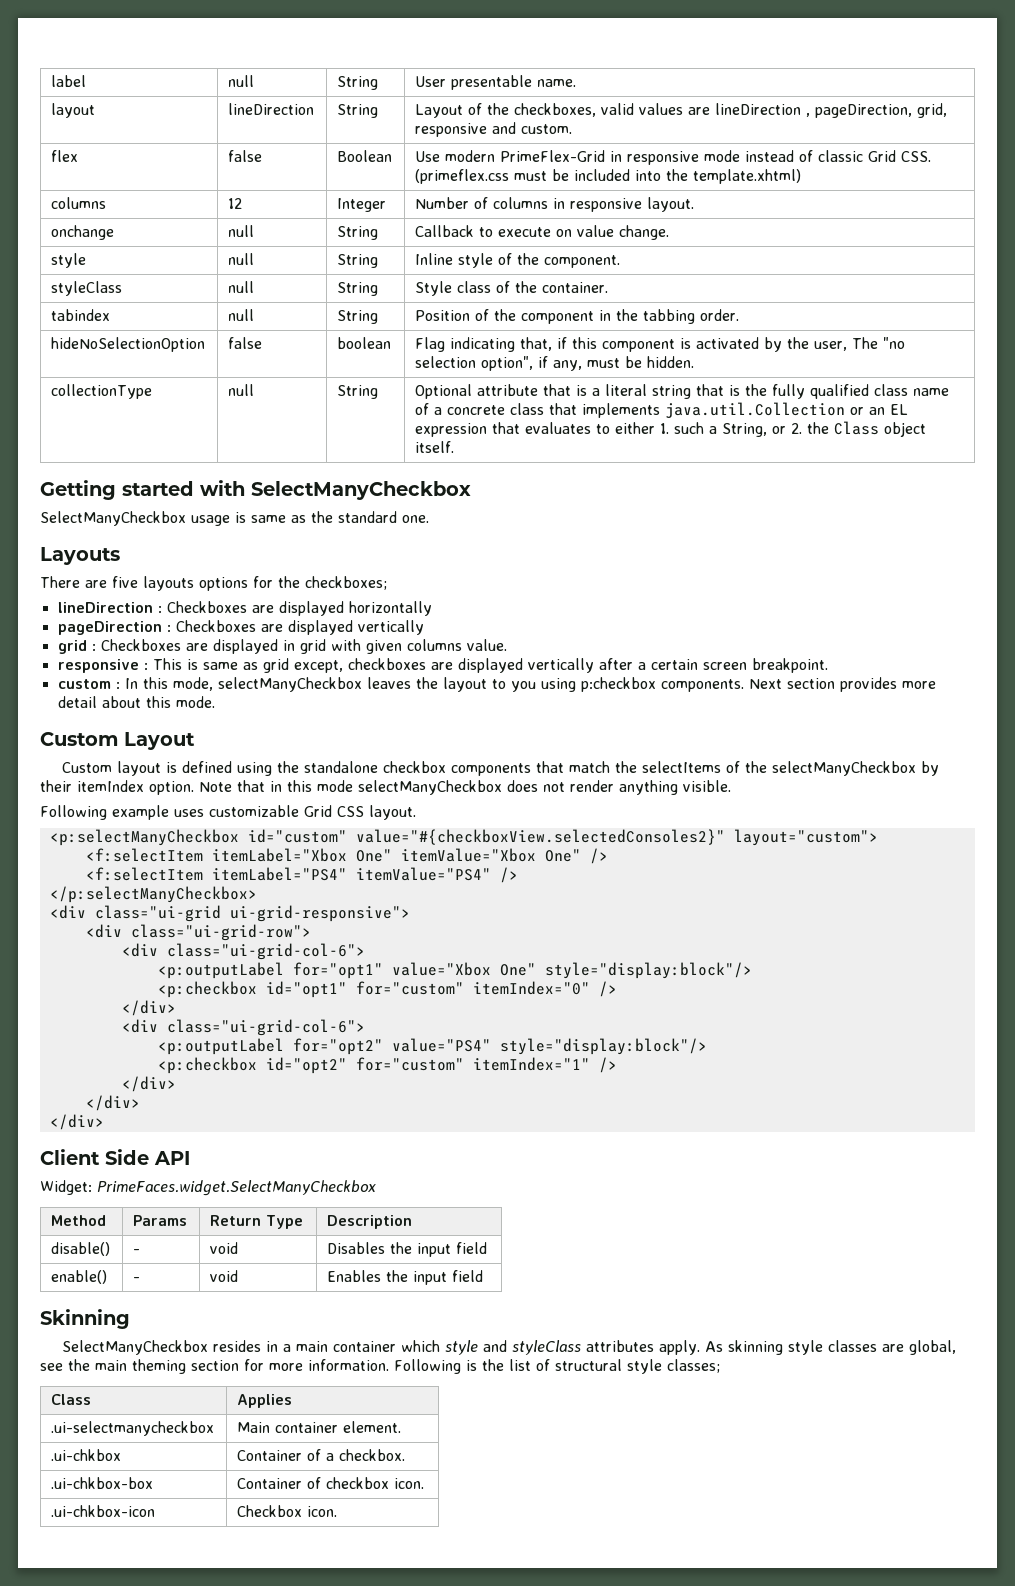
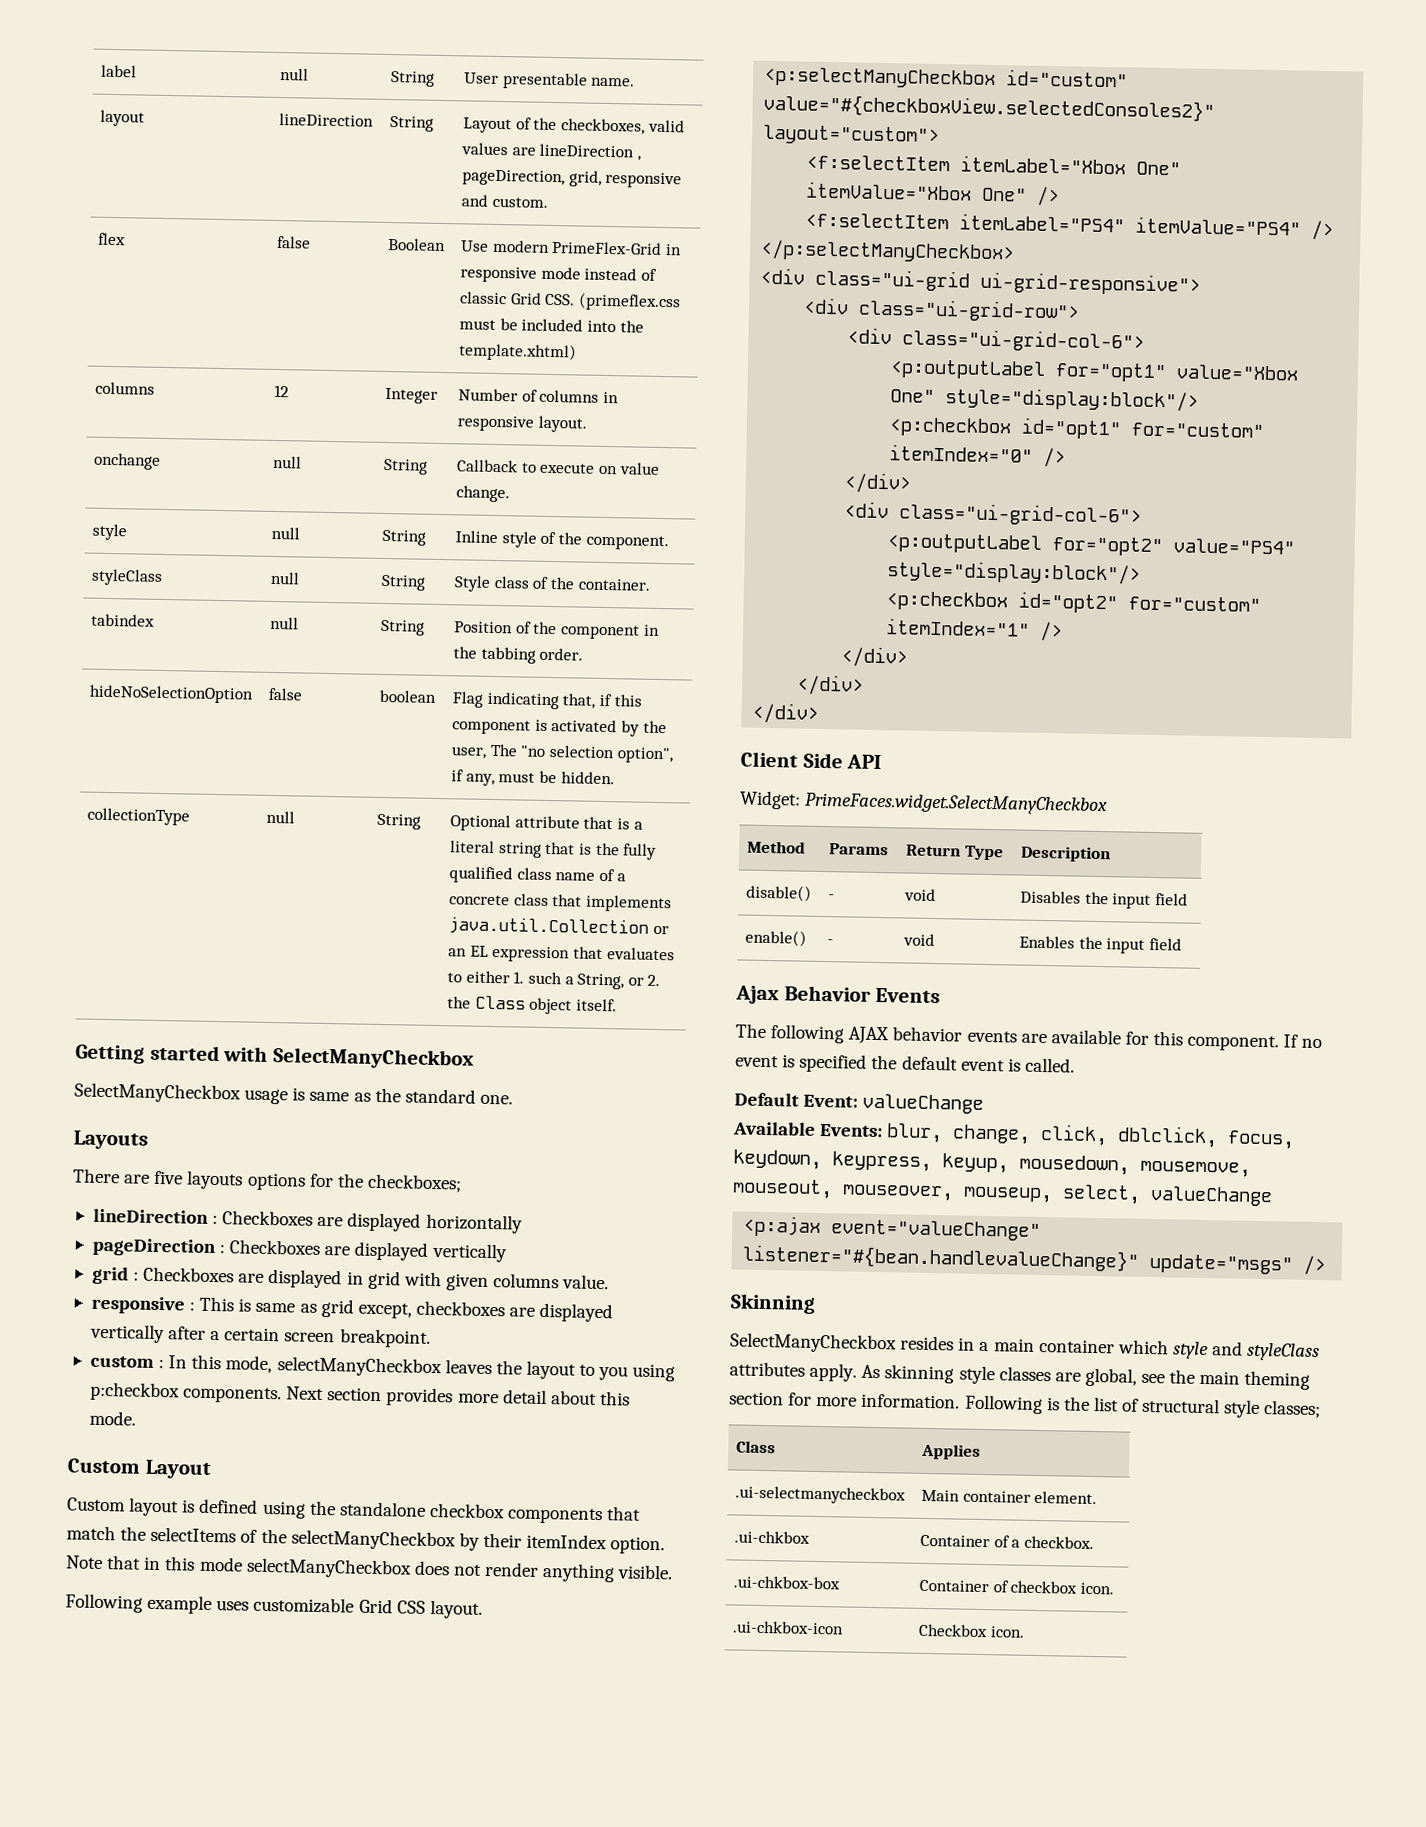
+ Ajax Behavior Events
+ The following AJAX behavior events are available for this component. If no event is specified the default event is called.
+ Default Event: valueChange
+ Available Events: blur, change, click, dblclick, focus, keydown, keypress, keyup, mousedown, mousemove, mouseout, mouseover, mouseup, select, valueChange
+ <p:ajax event="valueChange" listener="#{bean.handlevalueChange}" update="msgs" />

